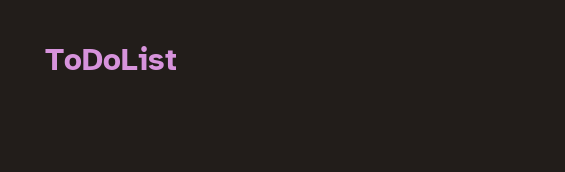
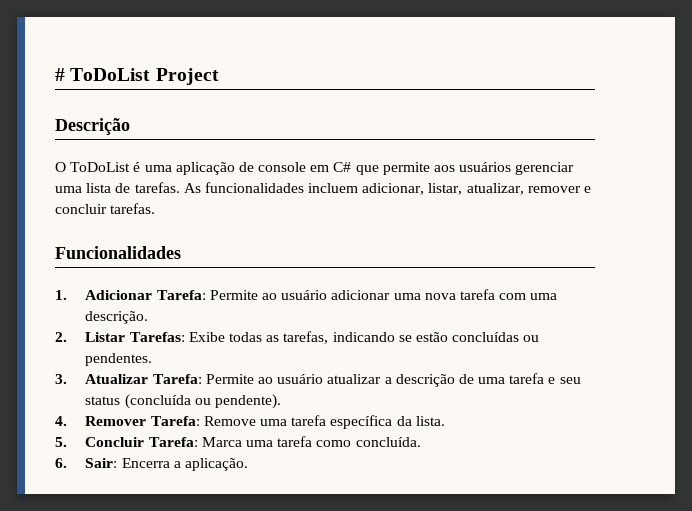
- ToDoList
+ # ToDoList Project
+ Descrição
+ O ToDoList é uma aplicação de console em C# que permite aos usuários gerenciar uma lista de tarefas. As funcionalidades incluem adicionar, listar, atualizar, remover e concluir tarefas.
+ Funcionalidades
+ 1. Adicionar Tarefa: Permite ao usuário adicionar uma nova tarefa com uma descrição.
+ 2. Listar Tarefas: Exibe todas as tarefas, indicando se estão concluídas ou pendentes.
+ 3. Atualizar Tarefa: Permite ao usuário atualizar a descrição de uma tarefa e seu status (concluída ou pendente).
+ 4. Remover Tarefa: Remove uma tarefa específica da lista.
+ 5. Concluir Tarefa: Marca uma tarefa como concluída.
+ 6. Sair: Encerra a aplicação.

